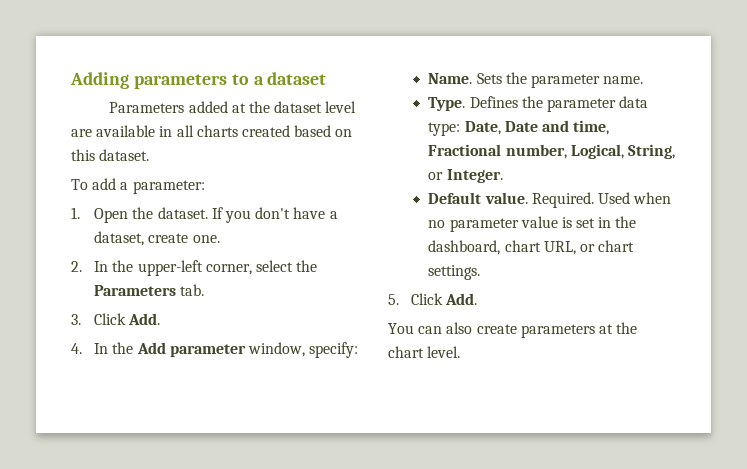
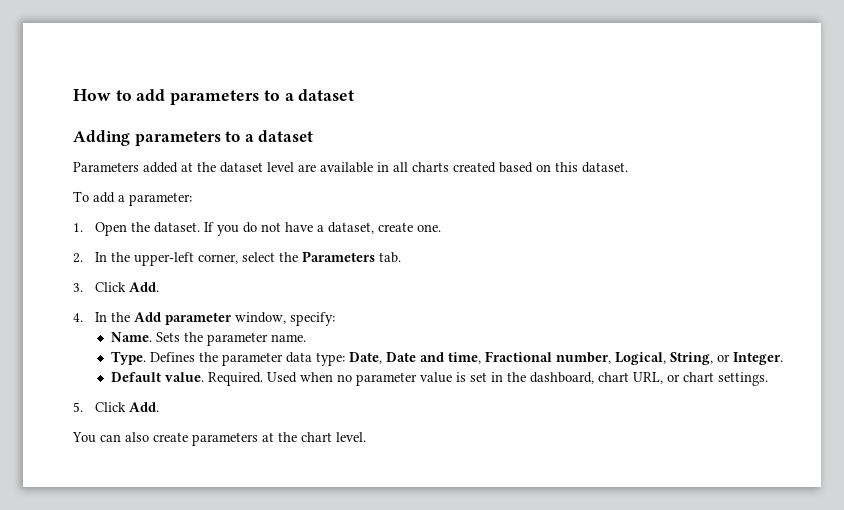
+ How to add parameters to a dataset
- If you don't have a dataset, create one.
+ If you do not have a dataset, create one.

